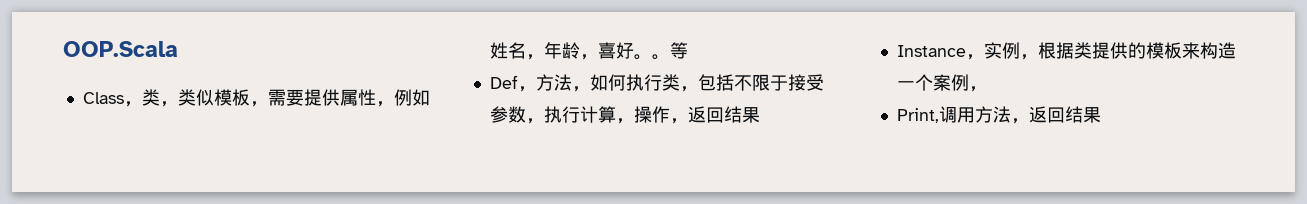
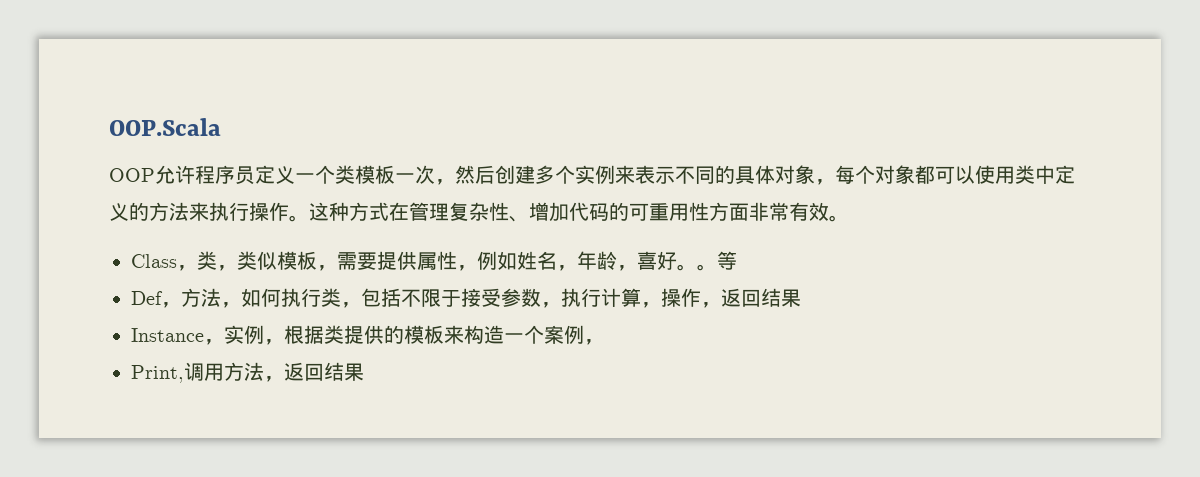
+ OOP允许程序员定义一个类模板一次，然后创建多个实例来表示不同的具体对象，每个对象都可以使用类中定义的方法来执行操作。这种方式在管理复杂性、增加代码的可重用性方面非常有效。

